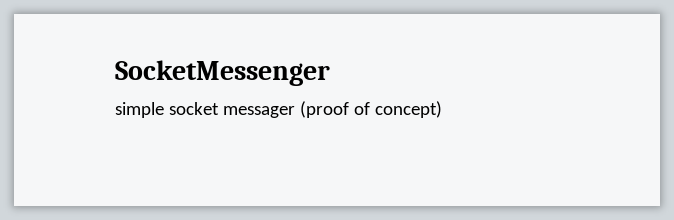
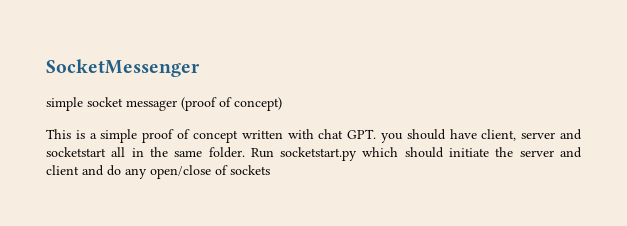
+ This is a simple proof of concept written with chat GPT. you should have client, server and socketstart all in the same folder. Run socketstart.py which should initiate the server and client and do any open/close of sockets

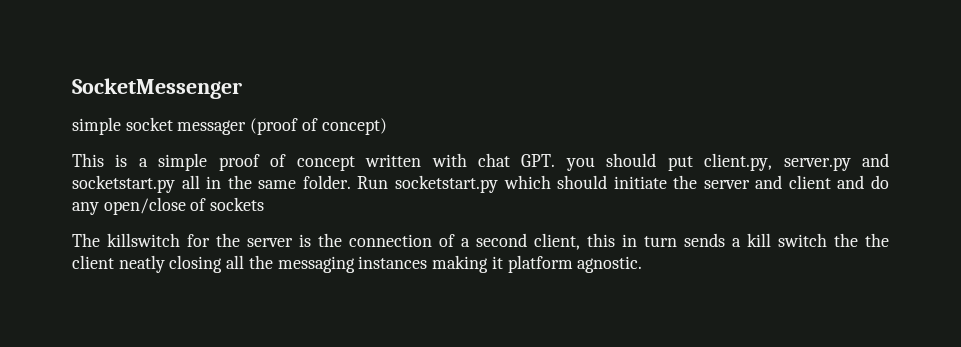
- This is a simple proof of concept written with chat GPT. you should have client, server and socketstart all in the same folder.
+ This is a simple proof of concept written with chat GPT. you should put client.py, server.py and socketstart.py all in the same folder.
+ The killswitch for the server is the connection of a second client, this in turn sends a kill switch the the client neatly closing all the messaging instances making it platform agnostic.

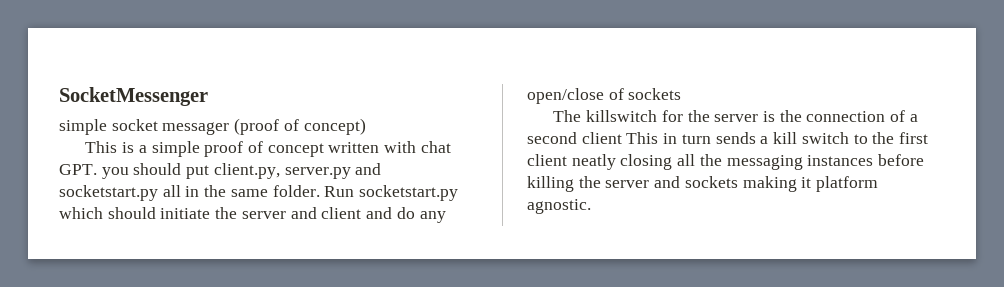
- The killswitch for the server is the connection of a second client, this in turn sends a kill switch the the client neatly closing all the messaging instances making it platform agnostic.
+ The killswitch for the server is the connection of a second client This in turn sends a kill switch to the first client neatly closing all the messaging instances before killing the server and sockets making it platform agnostic.

